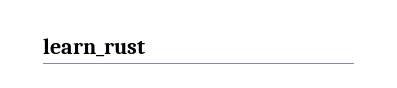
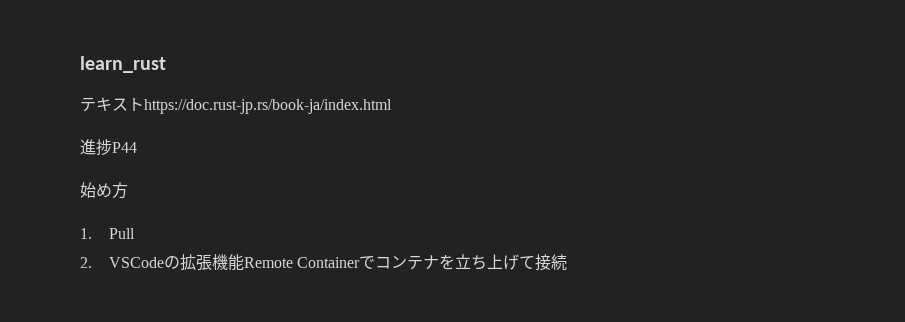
+ テキストhttps://doc.rust-jp.rs/book-ja/index.html
+ 進捗P44
+ 始め方
+ 1. Pull
+ 2. VSCodeの拡張機能Remote Containerでコンテナを立ち上げて接続

